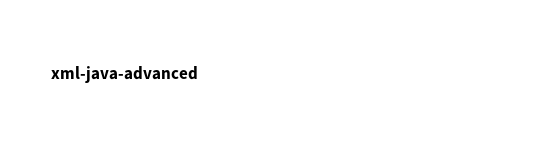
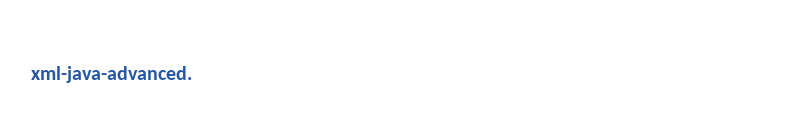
- xml-java-advanced
+ xml-java-advanced.

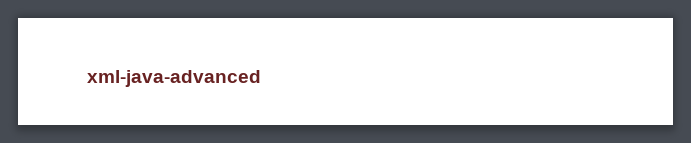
- xml-java-advanced.
+ xml-java-advanced

